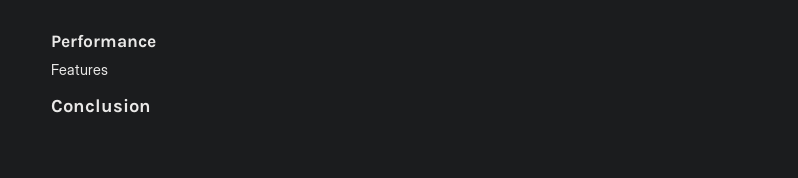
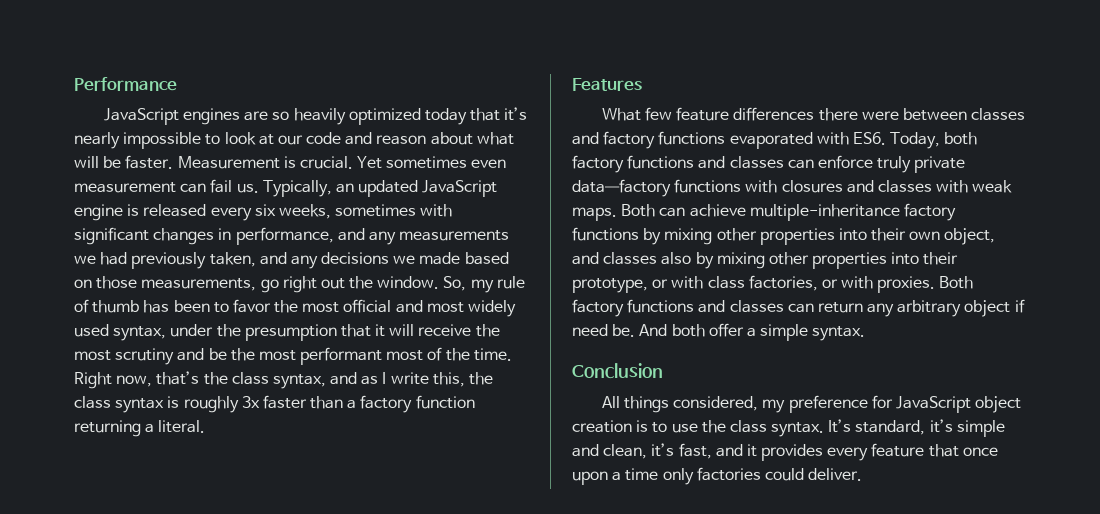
+ JavaScript engines are so heavily optimized today that it’s nearly impossible to look at our code and reason about what will be faster. Measurement is crucial. Yet sometimes even measurement can fail us. Typically, an updated JavaScript engine is released every six weeks, sometimes with significant changes in performance, and any measurements we had previously taken, and any decisions we made based on those measurements, go right out the window. So, my rule of thumb has been to favor the most official and most widely used syntax, under the presumption that it will receive the most scrutiny and be the most performant most of the time. Right now, that’s the class syntax, and as I write this, the class syntax is roughly 3x faster than a factory function returning a literal.
  Features
+ What few feature differences there were between classes and factory functions evaporated with ES6. Today, both factory functions and classes can enforce truly private data—factory functions with closures and classes with weak maps. Both can achieve multiple-inheritance factory functions by mixing other properties into their own object, and classes also by mixing other properties into their prototype, or with class factories, or with proxies. Both factory functions and classes can return any arbitrary object if need be. And both offer a simple syntax.
  Conclusion
+ All things considered, my preference for JavaScript object creation is to use the class syntax. It’s standard, it’s simple and clean, it’s fast, and it provides every feature that once upon a time only factories could deliver.

